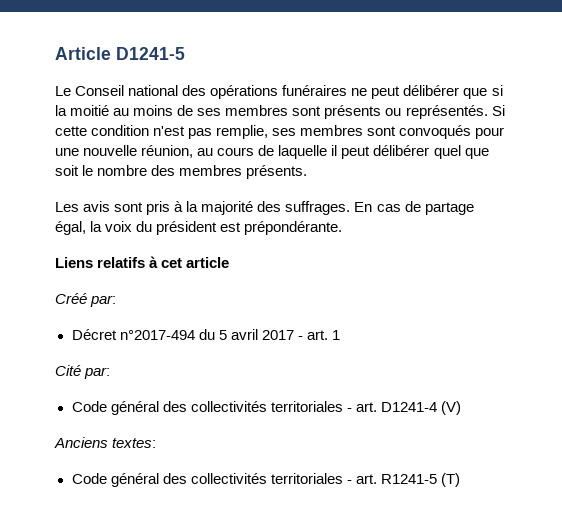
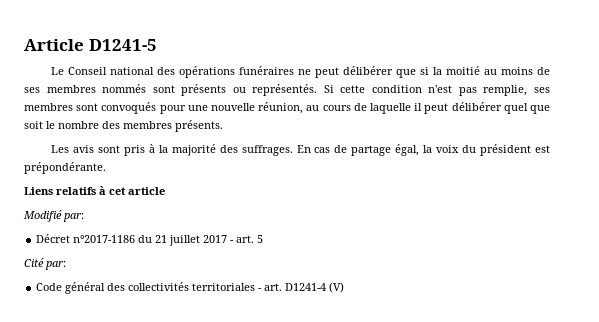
- Le Conseil national des opérations funéraires ne peut délibérer que si la moitié au moins de ses membres sont présents ou représentés.
+ Le Conseil national des opérations funéraires ne peut délibérer que si la moitié au moins de ses membres nommés sont présents ou représentés.
- Créé par:
+ Modifié par:
- Décret n°2017-494 du 5 avril 2017 - art. 1
+ Décret n°2017-1186 du 21 juillet 2017 - art. 5
- Anciens textes:
- Code général des collectivités territoriales - art. R1241-5 (T)

